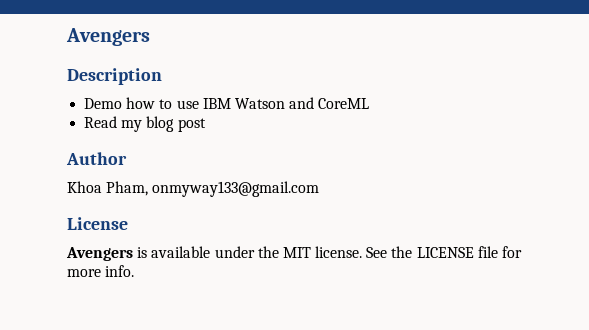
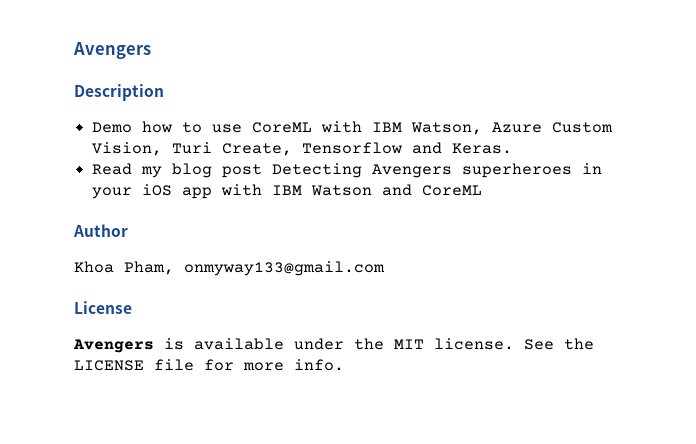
- Demo how to use IBM Watson and CoreML
- Read my blog post
+ Demo how to use CoreML with IBM Watson, Azure Custom Vision, Turi Create, Tensorflow and Keras.
+ Read my blog post Detecting Avengers superheroes in your iOS app with IBM Watson and CoreML

